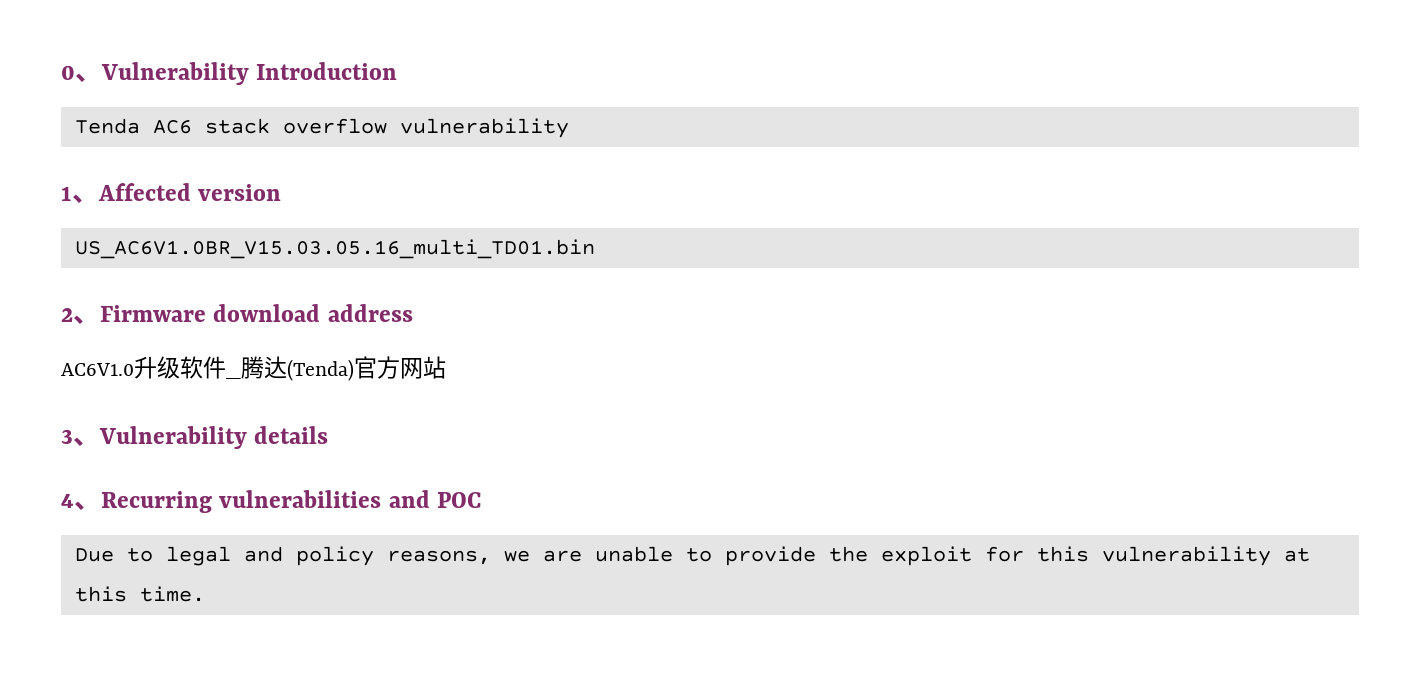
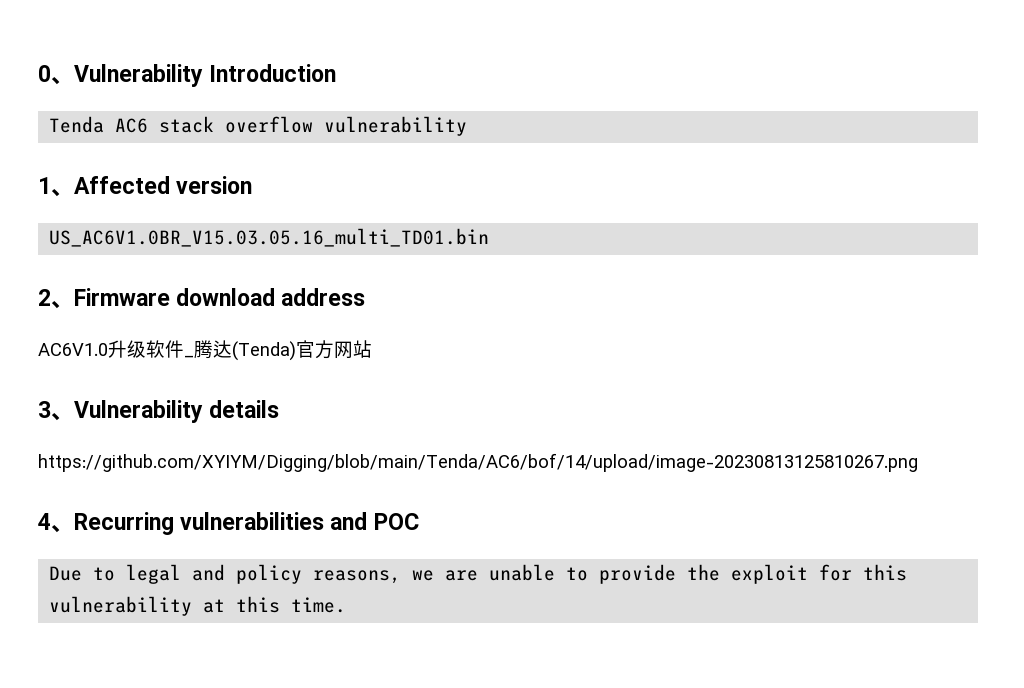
+ https://github.com/XYIYM/Digging/blob/main/Tenda/AC6/bof/14/upload/image-20230813125810267.png

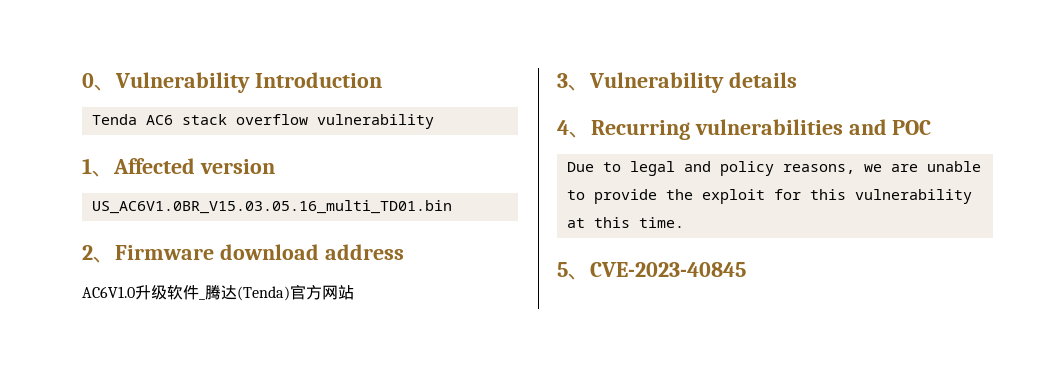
- https://github.com/XYIYM/Digging/blob/main/Tenda/AC6/bof/14/upload/image-20230813125810267.png
+ 5、CVE-2023-40845

